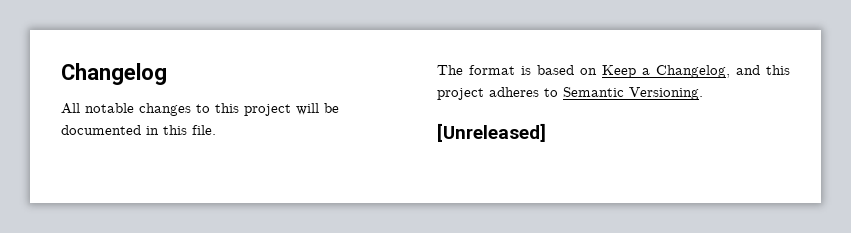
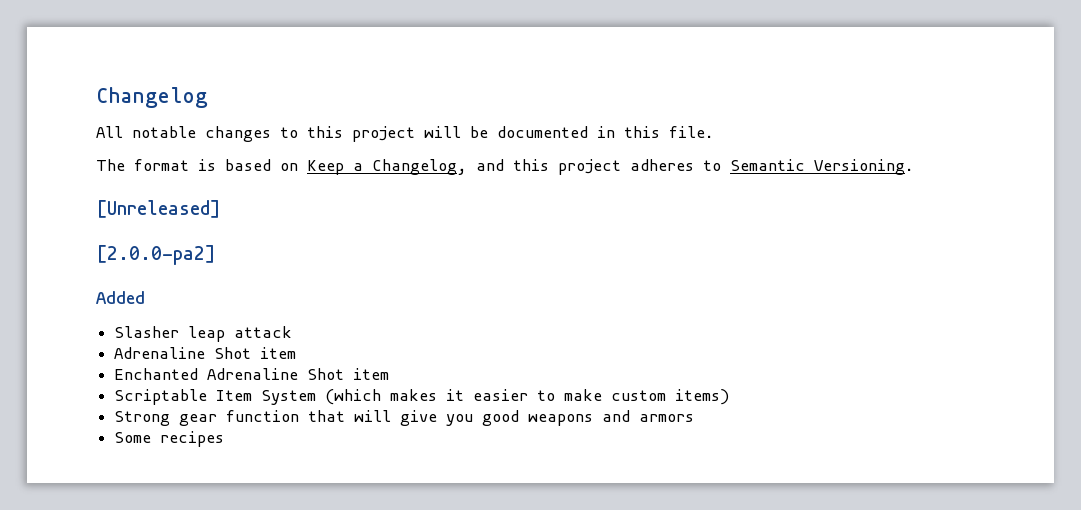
+ [2.0.0-pa2]
+ Added
+ Slasher leap attack
+ Adrenaline Shot item
+ Enchanted Adrenaline Shot item
+ Scriptable Item System (which makes it easier to make custom items)
+ Strong gear function that will give you good weapons and armors
+ Some recipes

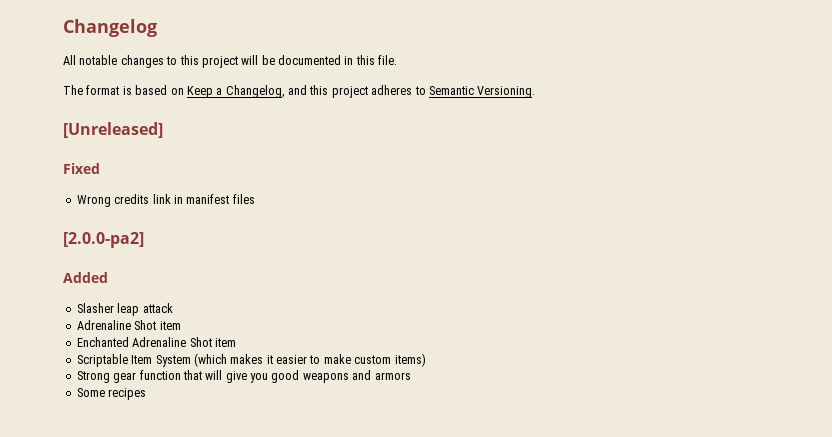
+ Fixed
+ Wrong credits link in manifest files

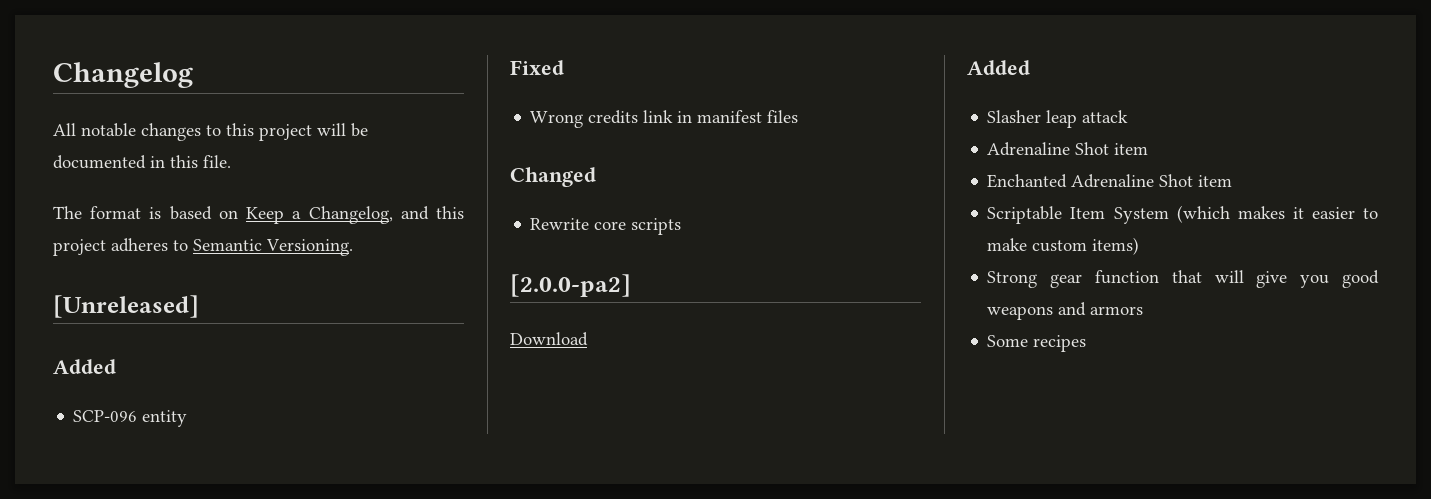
  [Unreleased]
+ Added
+ SCP-096 entity
+ Changed
+ Rewrite core scripts
+ Download

